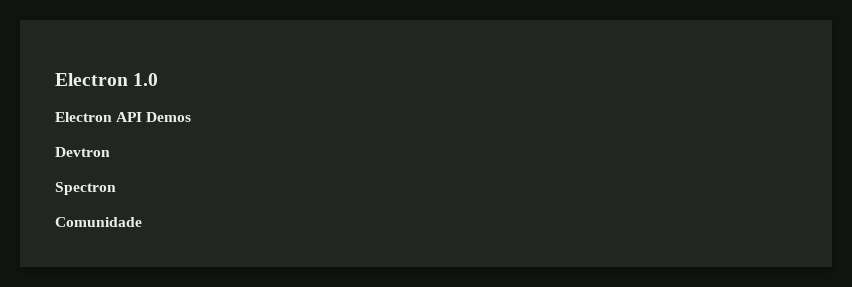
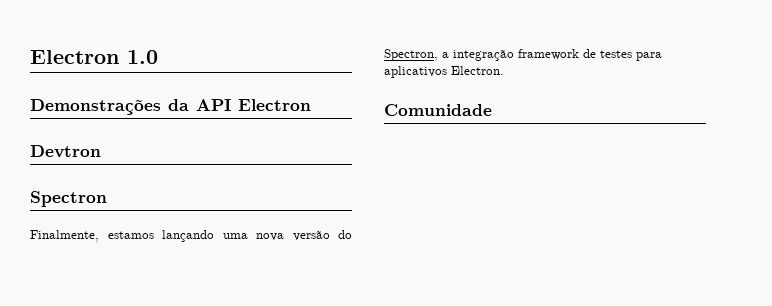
- Electron API Demos
+ Demonstrações da API Electron
+ Finalmente, estamos lançando uma nova versão do Spectron, a integração framework de testes para aplicativos Electron.

